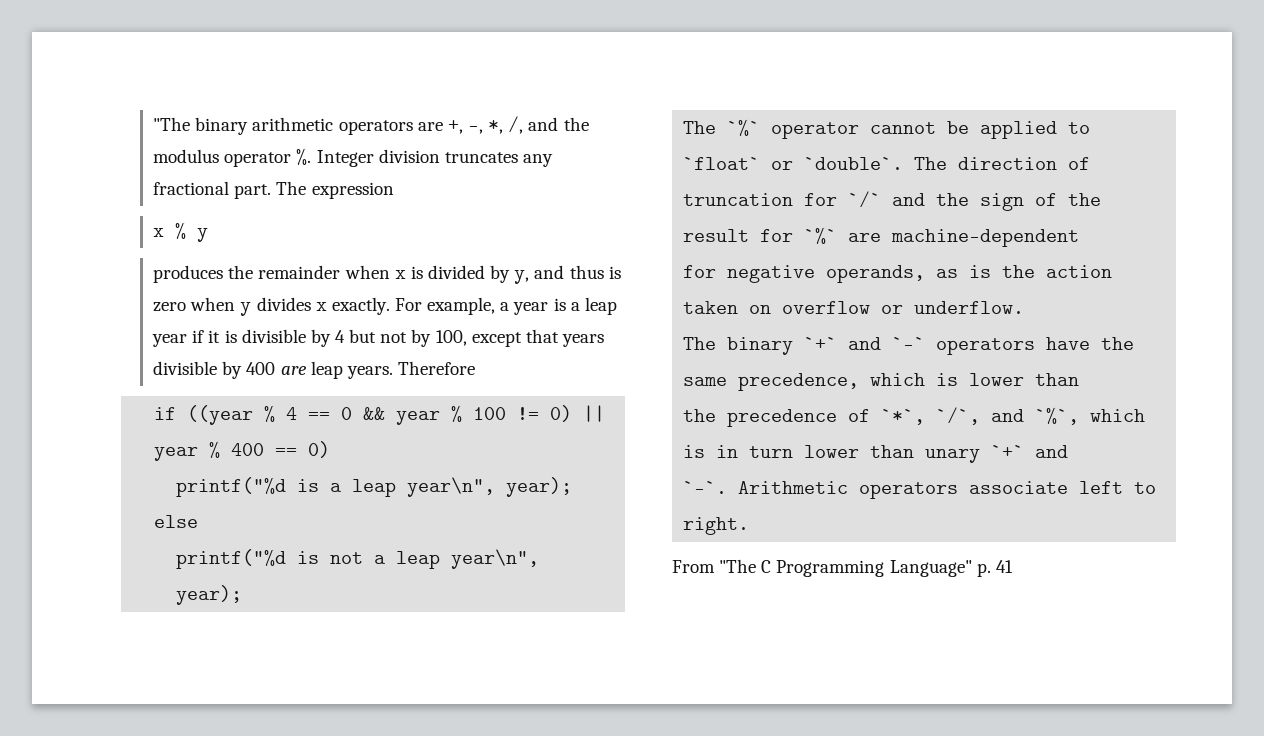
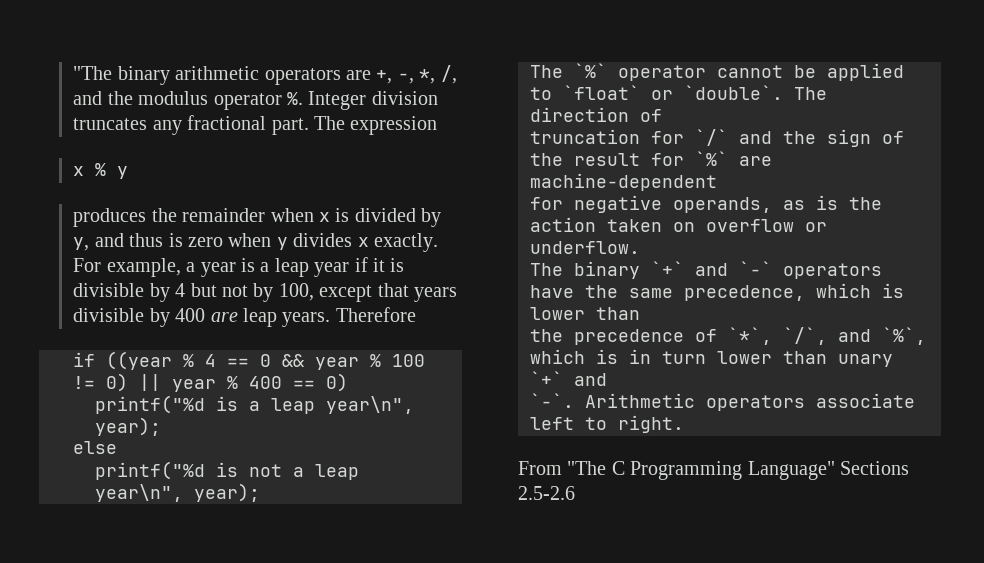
- From "The C Programming Language" p. 41
+ From "The C Programming Language" Sections 2.5-2.6

